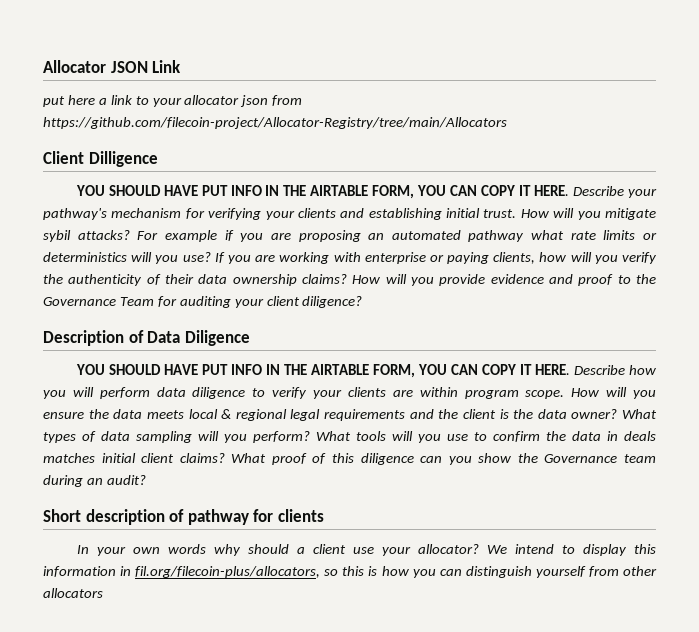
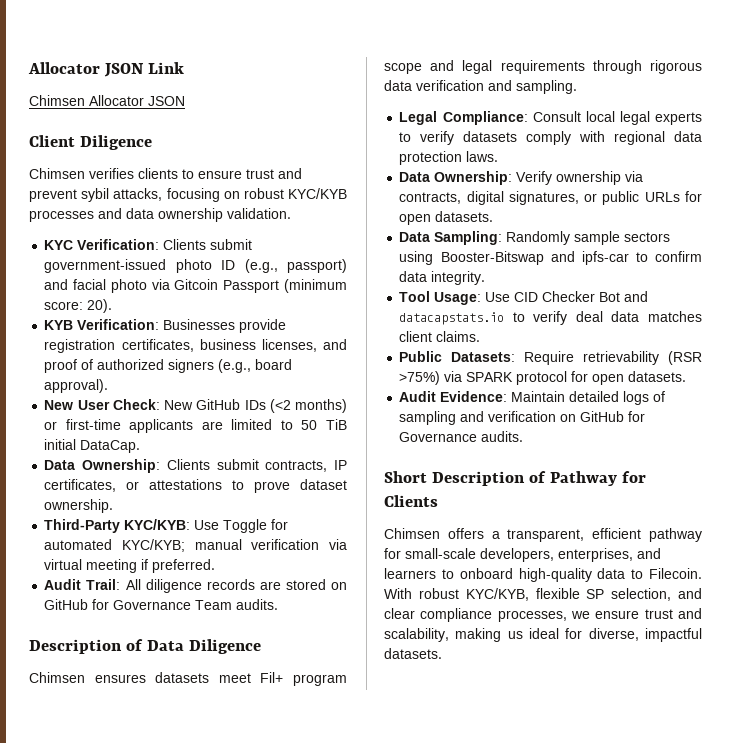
- put here a link to your allocator json from https://github.com/filecoin-project/Allocator-Registry/tree/main/Allocators
- Client Dilligence
- YOU SHOULD HAVE PUT INFO IN THE AIRTABLE FORM, YOU CAN COPY IT HERE. Describe your pathway's mechanism for verifying your clients and establishing initial trust. How will you mitigate sybil attacks? For example if you are proposing an automated pathway what rate limits or deterministics will you use? If you are working with enterprise or paying clients, how will you verify the authenticity of their data ownership claims? How will you provide evidence and proof to the Governance Team for auditing your client diligence?
+ Chimsen Allocator JSON
+ Client Diligence
+ Chimsen verifies clients to ensure trust and prevent sybil attacks, focusing on robust KYC/KYB processes and data ownership validation.
+ KYC Verification: Clients submit government-issued photo ID (e.g., passport) and facial photo via Gitcoin Passport (minimum score: 20).
+ KYB Verification: Businesses provide registration certificates, business licenses, and proof of authorized signers (e.g., board approval).
+ New User Check: New GitHub IDs (<2 months) or first-time applicants are limited to 50 TiB initial DataCap.
+ Data Ownership: Clients submit contracts, IP certificates, or attestations to prove dataset ownership.
+ Third-Party KYC/KYB: Use Toggle for automated KYC/KYB; manual verification via virtual meeting if preferred.
+ Audit Trail: All diligence records are stored on GitHub for Governance Team audits.
  Description of Data Diligence
- YOU SHOULD HAVE PUT INFO IN THE AIRTABLE FORM, YOU CAN COPY IT HERE. Describe how you will perform data diligence to verify your clients are within program scope. How will you ensure the data meets local & regional legal requirements and the client is the data owner? What types of data sampling will you perform? What tools will you use to confirm the data in deals matches initial client claims? What proof of this diligence can you show the Governance team during an audit?
- Short description of pathway for clients
- In your own words why should a client use your allocator? We intend to display this information in fil.org/filecoin-plus/allocators, so this is how you can distinguish yourself from other allocators
+ Chimsen ensures datasets meet Fil+ program scope and legal requirements through rigorous data verification and sampling.
+ Legal Compliance: Consult local legal experts to verify datasets comply with regional data protection laws.
+ Data Ownership: Verify ownership via contracts, digital signatures, or public URLs for open datasets.
+ Data Sampling: Randomly sample sectors using Booster-Bitswap and ipfs-car to confirm data integrity.
+ Tool Usage: Use CID Checker Bot and datacapstats.io to verify deal data matches client claims.
+ Public Datasets: Require retrievability (RSR >75%) via SPARK protocol for open datasets.
+ Audit Evidence: Maintain detailed logs of sampling and verification on GitHub for Governance audits.
+ Short Description of Pathway for Clients
+ Chimsen offers a transparent, efficient pathway for small-scale developers, enterprises, and learners to onboard high-quality data to Filecoin. With robust KYC/KYB, flexible SP selection, and clear compliance processes, we ensure trust and scalability, making us ideal for diverse, impactful datasets.

